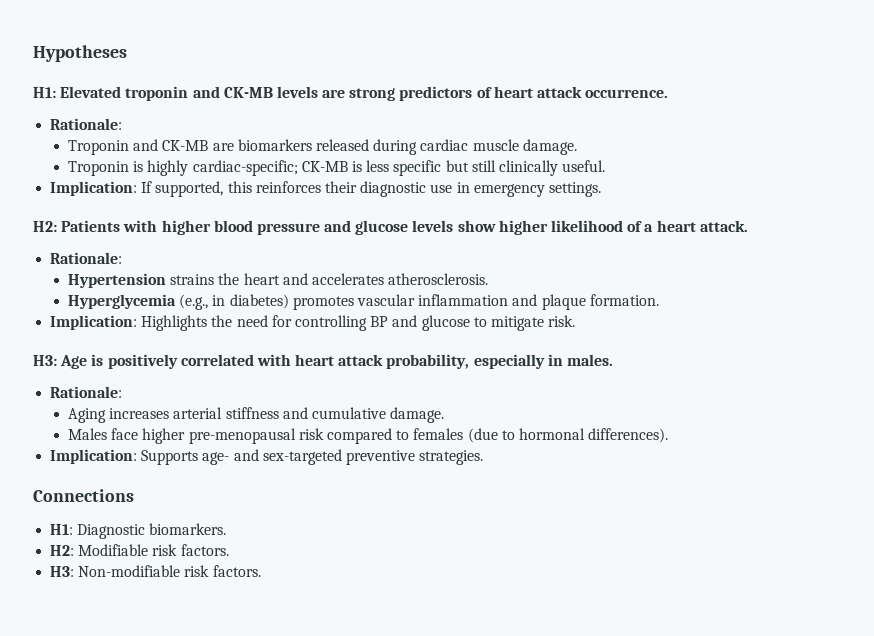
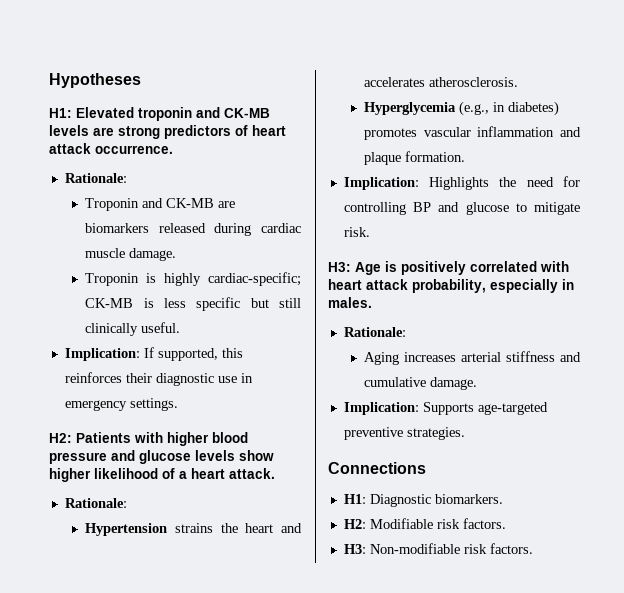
- Males face higher pre-menopausal risk compared to females (due to hormonal differences).
- Implication: Supports age- and sex-targeted preventive strategies.
+ Implication: Supports age-targeted preventive strategies.

